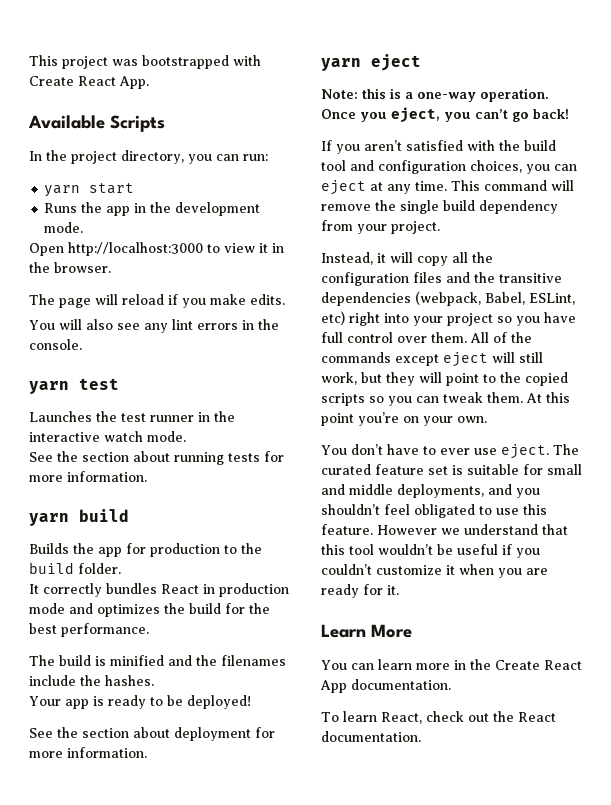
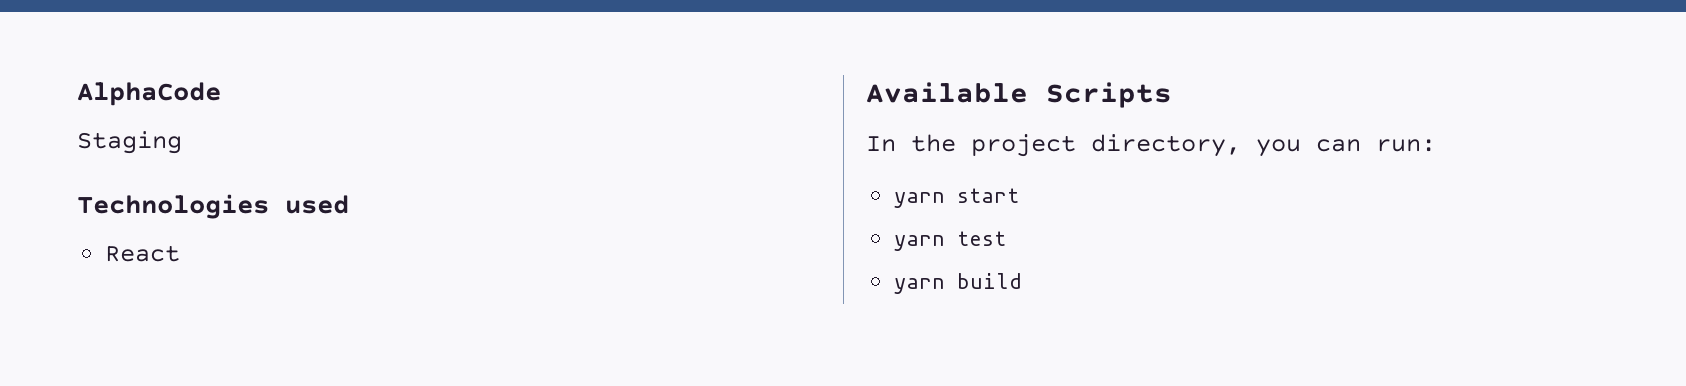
- This project was bootstrapped with Create React App.
+ AlphaCode
+ Staging
+ Technologies used
+ React
- Runs the app in the development mode.
- Open http://localhost:3000 to view it in the browser.
- The page will reload if you make edits.
- You will also see any lint errors in the console.
  yarn test
- Launches the test runner in the interactive watch mode.
- See the section about running tests for more information.
  yarn build
- Builds the app for production to the build folder.
- It correctly bundles React in production mode and optimizes the build for the best performance.
- The build is minified and the filenames include the hashes.
- Your app is ready to be deployed!
- See the section about deployment for more information.
- yarn eject
- Note: this is a one-way operation. Once you eject, you can’t go back!
- If you aren’t satisfied with the build tool and configuration choices, you can eject at any time. This command will remove the single build dependency from your project.
- Instead, it will copy all the configuration files and the transitive dependencies (webpack, Babel, ESLint, etc) right into your project so you have full control over them. All of the commands except eject will still work, but they will point to the copied scripts so you can tweak them. At this point you’re on your own.
- You don’t have to ever use eject. The curated feature set is suitable for small and middle deployments, and you shouldn’t feel obligated to use this feature. However we understand that this tool wouldn’t be useful if you couldn’t customize it when you are ready for it.
- Learn More
- You can learn more in the Create React App documentation.
- To learn React, check out the React documentation.

